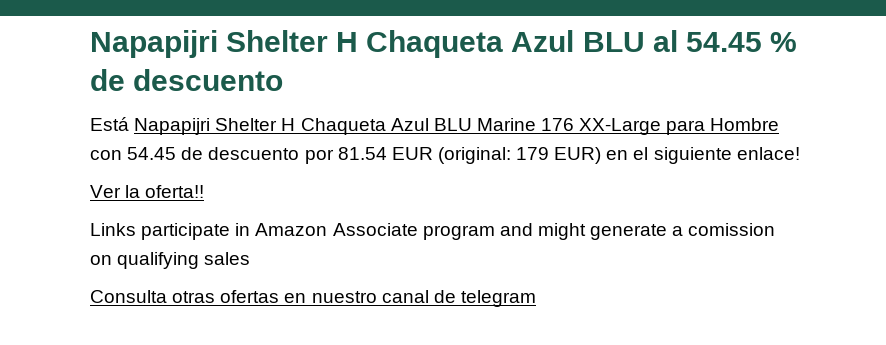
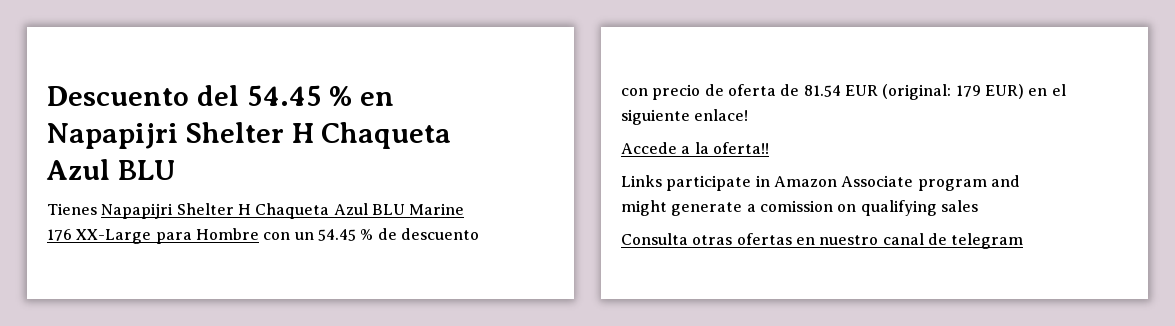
- Napapijri Shelter H Chaqueta Azul BLU al 54.45 % de descuento
- Está Napapijri Shelter H Chaqueta Azul BLU Marine 176 XX-Large para Hombre con 54.45 de descuento por 81.54 EUR (original: 179 EUR) en el siguiente enlace!
+ Descuento del 54.45 % en Napapijri Shelter H Chaqueta Azul BLU
+ Tienes Napapijri Shelter H Chaqueta Azul BLU Marine 176 XX-Large para Hombre con un 54.45 % de descuento con precio de oferta de 81.54 EUR (original: 179 EUR) en el siguiente enlace!
- Ver la oferta!!
+ Accede a la oferta!!

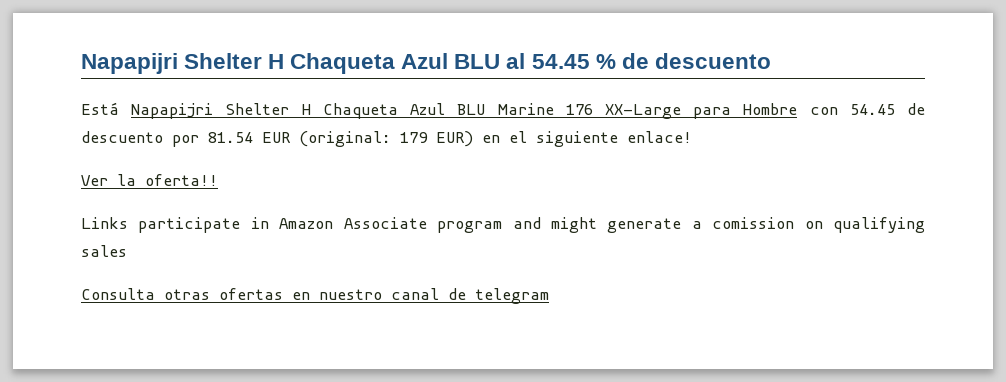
- Descuento del 54.45 % en Napapijri Shelter H Chaqueta Azul BLU
- Tienes Napapijri Shelter H Chaqueta Azul BLU Marine 176 XX-Large para Hombre con un 54.45 % de descuento con precio de oferta de 81.54 EUR (original: 179 EUR) en el siguiente enlace!
+ Napapijri Shelter H Chaqueta Azul BLU al 54.45 % de descuento
+ Está Napapijri Shelter H Chaqueta Azul BLU Marine 176 XX-Large para Hombre con 54.45 de descuento por 81.54 EUR (original: 179 EUR) en el siguiente enlace!
- Accede a la oferta!!
+ Ver la oferta!!

